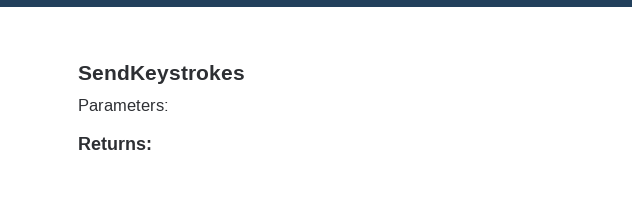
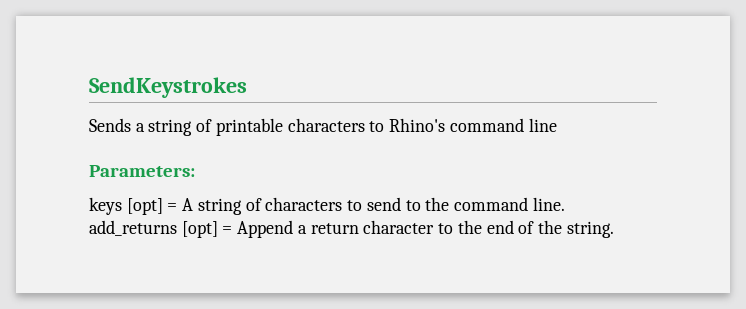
+ Sends a string of printable characters to Rhino's command line
  Parameters:
- Returns:
+ keys [opt] = A string of characters to send to the command line. add_returns [opt] = Append a return character to the end of the string.

